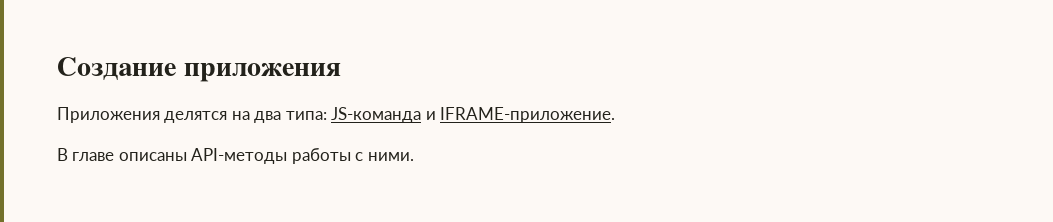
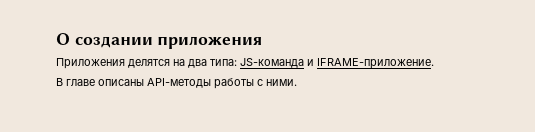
- Создание приложения
+ О создании приложения

